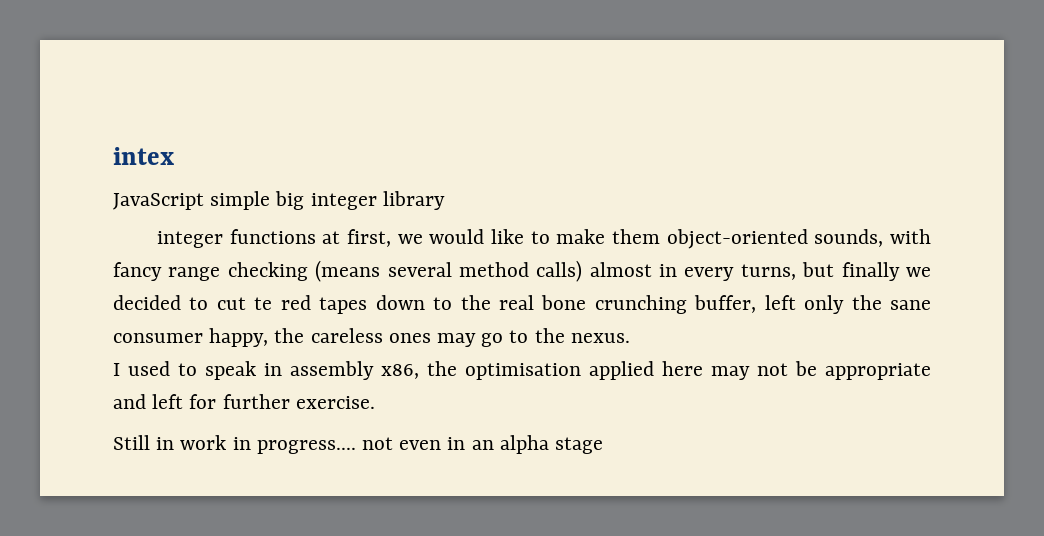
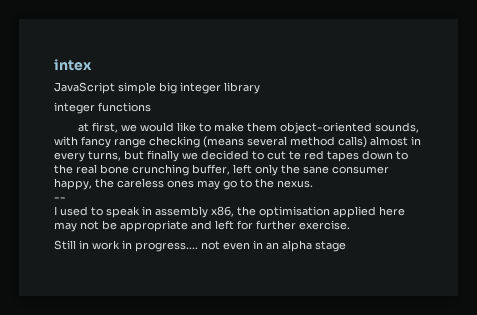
- integer functions at first, we would like to make them object-oriented sounds, with fancy range checking (means several method calls) almost in every turns, but finally we decided to cut te red tapes down to the real bone crunching buffer, left only the sane consumer happy, the careless ones may go to the nexus.
+ integer functions
+ at first, we would like to make them object-oriented sounds, with fancy range checking (means several method calls) almost in every turns, but finally we decided to cut te red tapes down to the real bone crunching buffer, left only the sane consumer happy, the careless ones may go to the nexus.
+ --

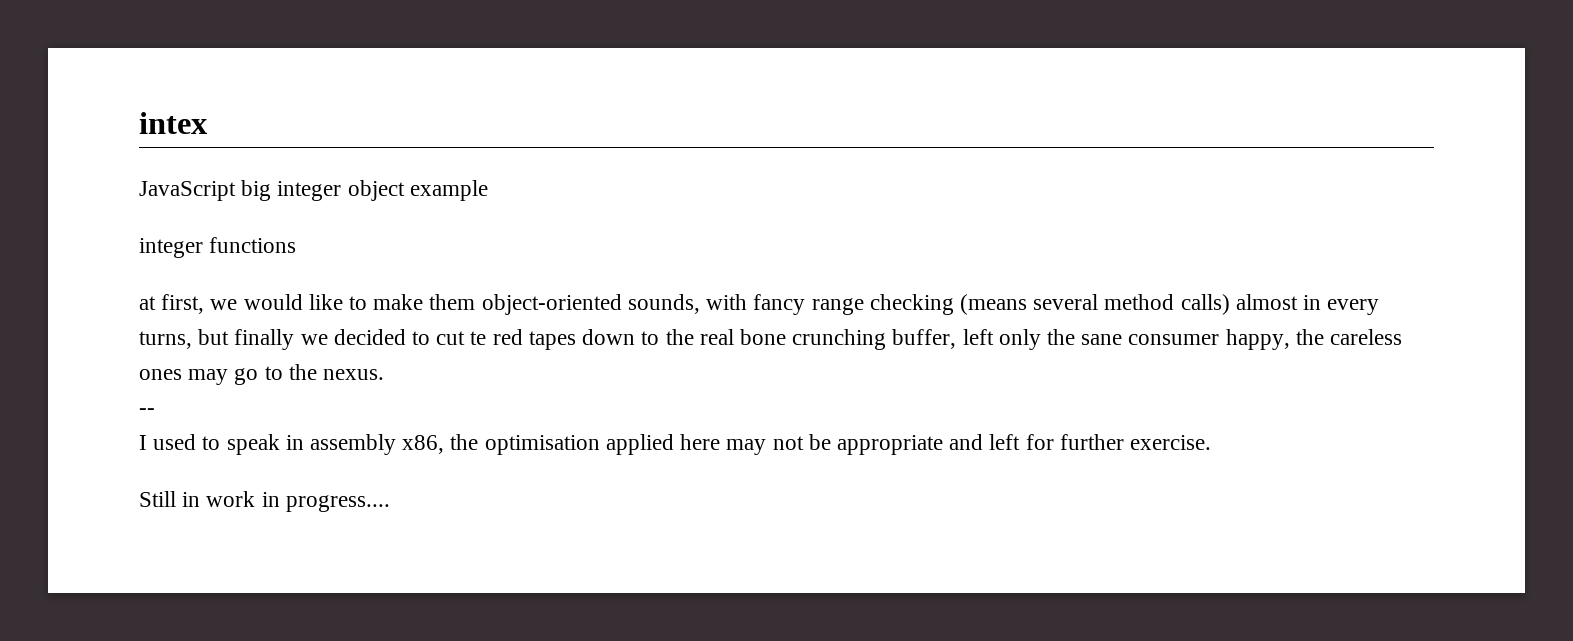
- JavaScript simple big integer library
+ JavaScript big integer object example
- Still in work in progress.... not even in an alpha stage
+ Still in work in progress....

